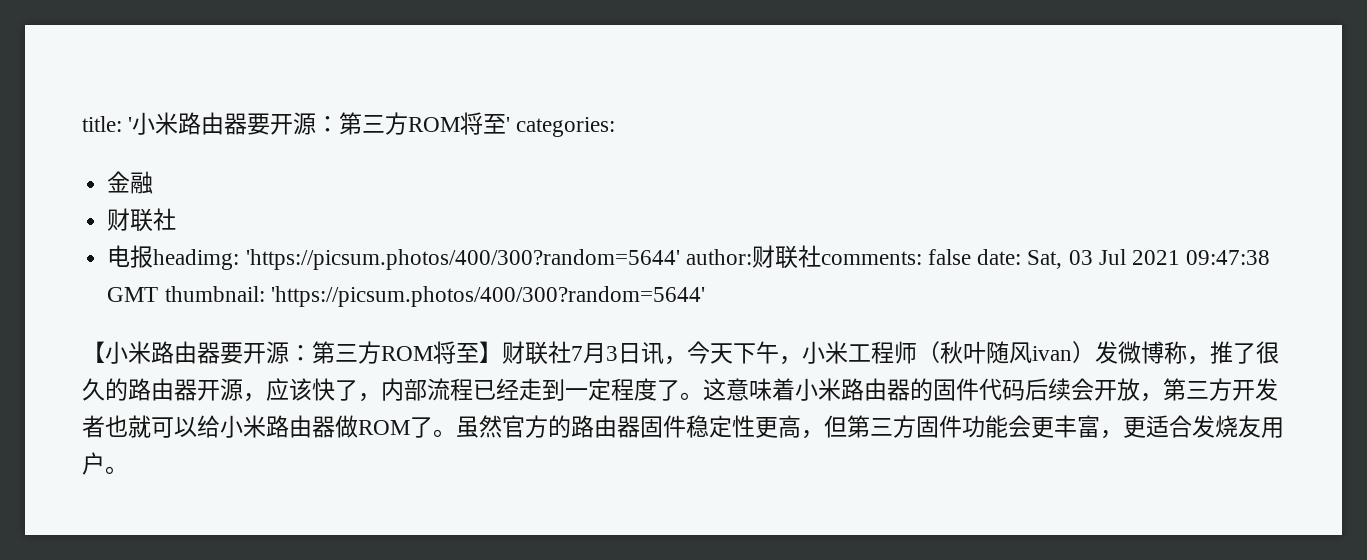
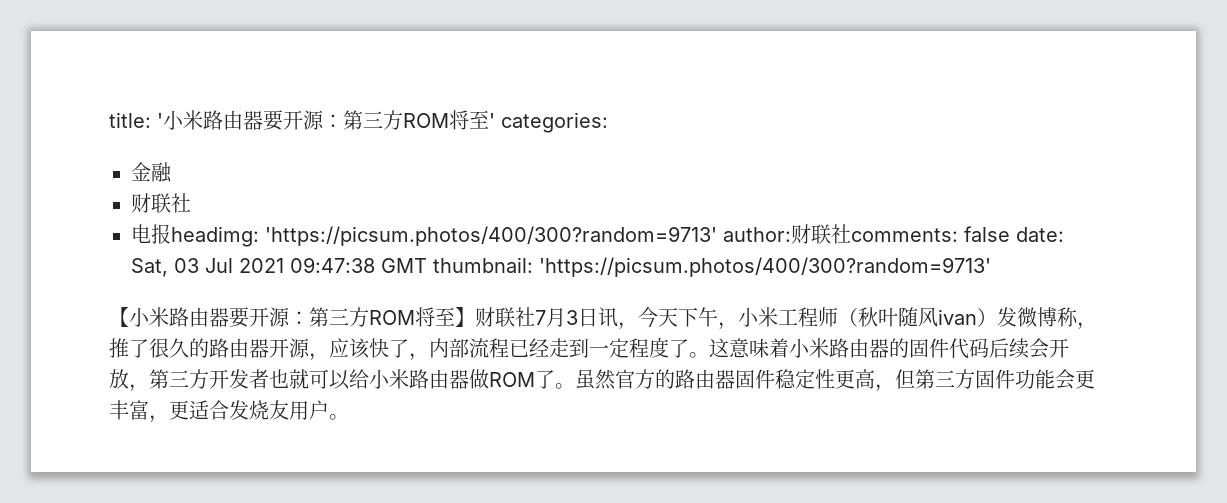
- 电报headimg: 'https://picsum.photos/400/300?random=5644' author:财联社comments: false date: Sat, 03 Jul 2021 09:47:38 GMT thumbnail: 'https://picsum.photos/400/300?random=5644'
+ 电报headimg: 'https://picsum.photos/400/300?random=9713' author:财联社comments: false date: Sat, 03 Jul 2021 09:47:38 GMT thumbnail: 'https://picsum.photos/400/300?random=9713'

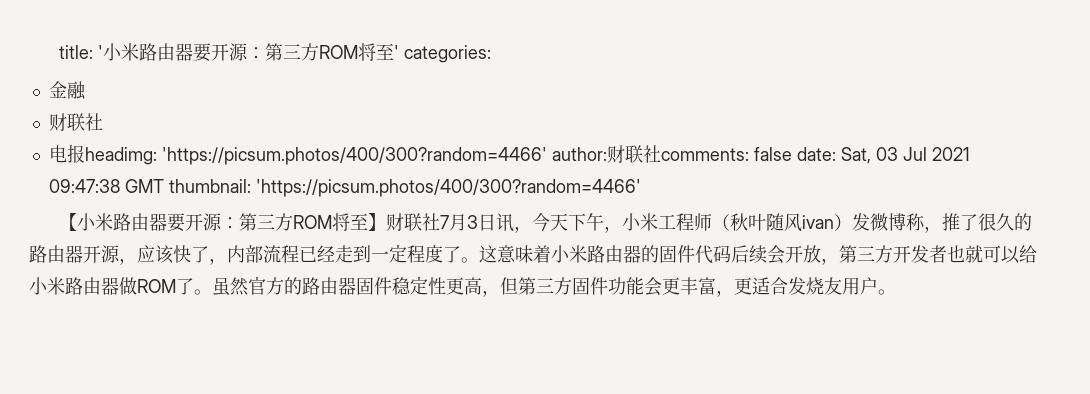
- 电报headimg: 'https://picsum.photos/400/300?random=9713' author:财联社comments: false date: Sat, 03 Jul 2021 09:47:38 GMT thumbnail: 'https://picsum.photos/400/300?random=9713'
+ 电报headimg: 'https://picsum.photos/400/300?random=4466' author:财联社comments: false date: Sat, 03 Jul 2021 09:47:38 GMT thumbnail: 'https://picsum.photos/400/300?random=4466'

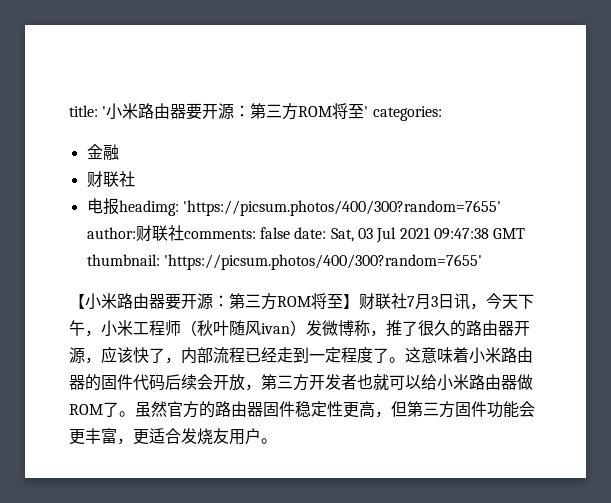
- 电报headimg: 'https://picsum.photos/400/300?random=4466' author:财联社comments: false date: Sat, 03 Jul 2021 09:47:38 GMT thumbnail: 'https://picsum.photos/400/300?random=4466'
+ 电报headimg: 'https://picsum.photos/400/300?random=7655' author:财联社comments: false date: Sat, 03 Jul 2021 09:47:38 GMT thumbnail: 'https://picsum.photos/400/300?random=7655'

